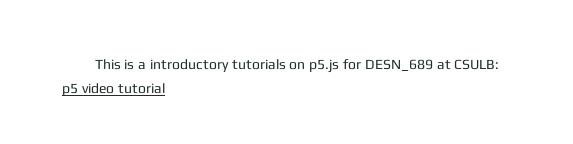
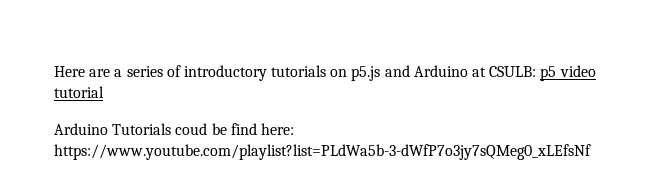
- This is a introductory tutorials on p5.js for DESN_689 at CSULB: p5 video tutorial
+ Here are a series of introductory tutorials on p5.js and Arduino at CSULB: p5 video tutorial
+ Arduino Tutorials coud be find here: https://www.youtube.com/playlist?list=PLdWa5b-3-dWfP7o3jy7sQMeg0_xLEfsNf

